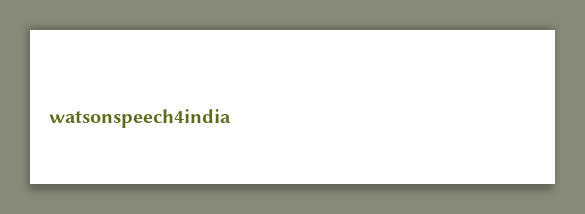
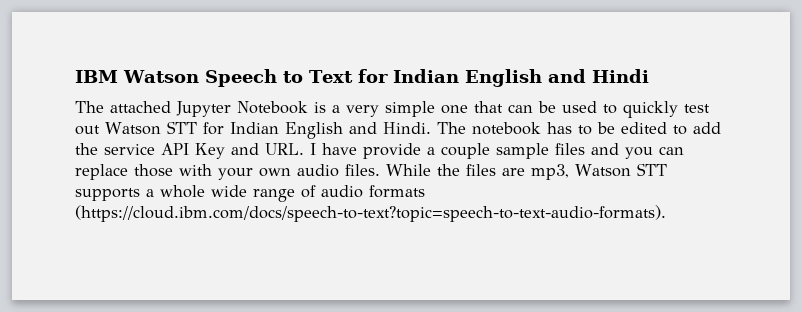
- watsonspeech4india
+ IBM Watson Speech to Text for Indian English and Hindi
+ The attached Jupyter Notebook is a very simple one that can be used to quickly test out Watson STT for Indian English and Hindi. The notebook has to be edited to add the service API Key and URL. I have provide a couple sample files and you can replace those with your own audio files. While the files are mp3, Watson STT supports a whole wide range of audio formats (https://cloud.ibm.com/docs/speech-to-text?topic=speech-to-text-audio-formats).

